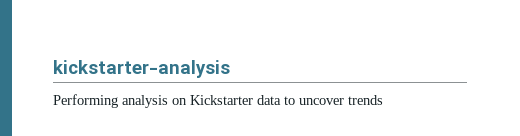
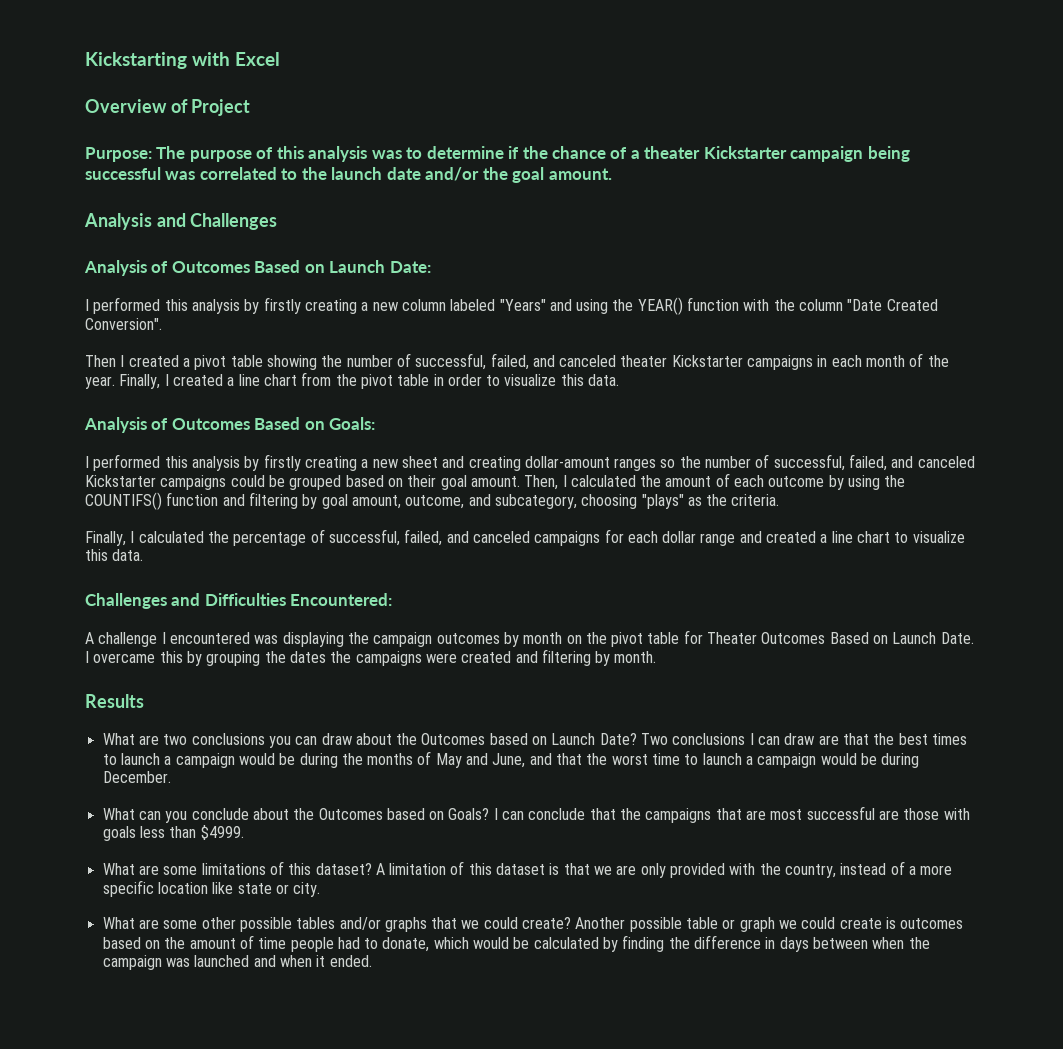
- kickstarter-analysis
- Performing analysis on Kickstarter data to uncover trends
+ Kickstarting with Excel
+ Overview of Project
+ Purpose: The purpose of this analysis was to determine if the chance of a theater Kickstarter campaign being successful was correlated to the launch date and/or the goal amount.
+ Analysis and Challenges
+ Analysis of Outcomes Based on Launch Date:
+ I performed this analysis by firstly creating a new column labeled "Years" and using the YEAR() function with the column "Date Created Conversion".
+ Then I created a pivot table showing the number of successful, failed, and canceled theater Kickstarter campaigns in each month of the year. Finally, I created a line chart from the pivot table in order to visualize this data.
+ Analysis of Outcomes Based on Goals:
+ I performed this analysis by firstly creating a new sheet and creating dollar-amount ranges so the number of successful, failed, and canceled Kickstarter campaigns could be grouped based on their goal amount. Then, I calculated the amount of each outcome by using the COUNTIFS() function and filtering by goal amount, outcome, and subcategory, choosing "plays" as the criteria.
+ Finally, I calculated the percentage of successful, failed, and canceled campaigns for each dollar range and created a line chart to visualize this data.
+ Challenges and Difficulties Encountered:
+ A challenge I encountered was displaying the campaign outcomes by month on the pivot table for Theater Outcomes Based on Launch Date. I overcame this by grouping the dates the campaigns were created and filtering by month.
+ Results
+ What are two conclusions you can draw about the Outcomes based on Launch Date? Two conclusions I can draw are that the best times to launch a campaign would be during the months of May and June, and that the worst time to launch a campaign would be during December.
+ What can you conclude about the Outcomes based on Goals? I can conclude that the campaigns that are most successful are those with goals less than $4999.
+ What are some limitations of this dataset? A limitation of this dataset is that we are only provided with the country, instead of a more specific location like state or city.
+ What are some other possible tables and/or graphs that we could create? Another possible table or graph we could create is outcomes based on the amount of time people had to donate, which would be calculated by finding the difference in days between when the campaign was launched and when it ended.

